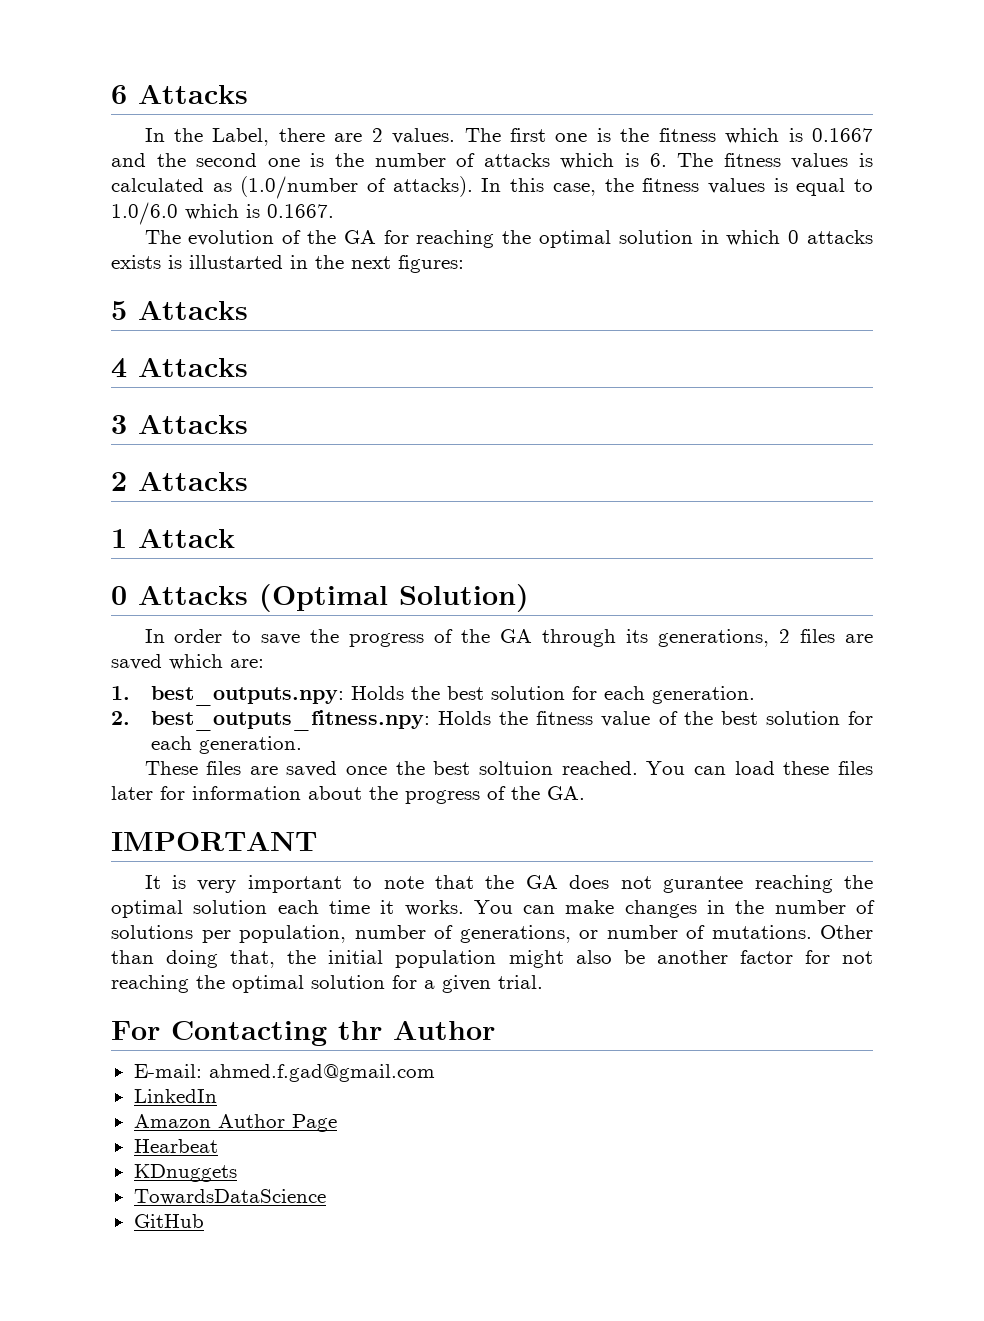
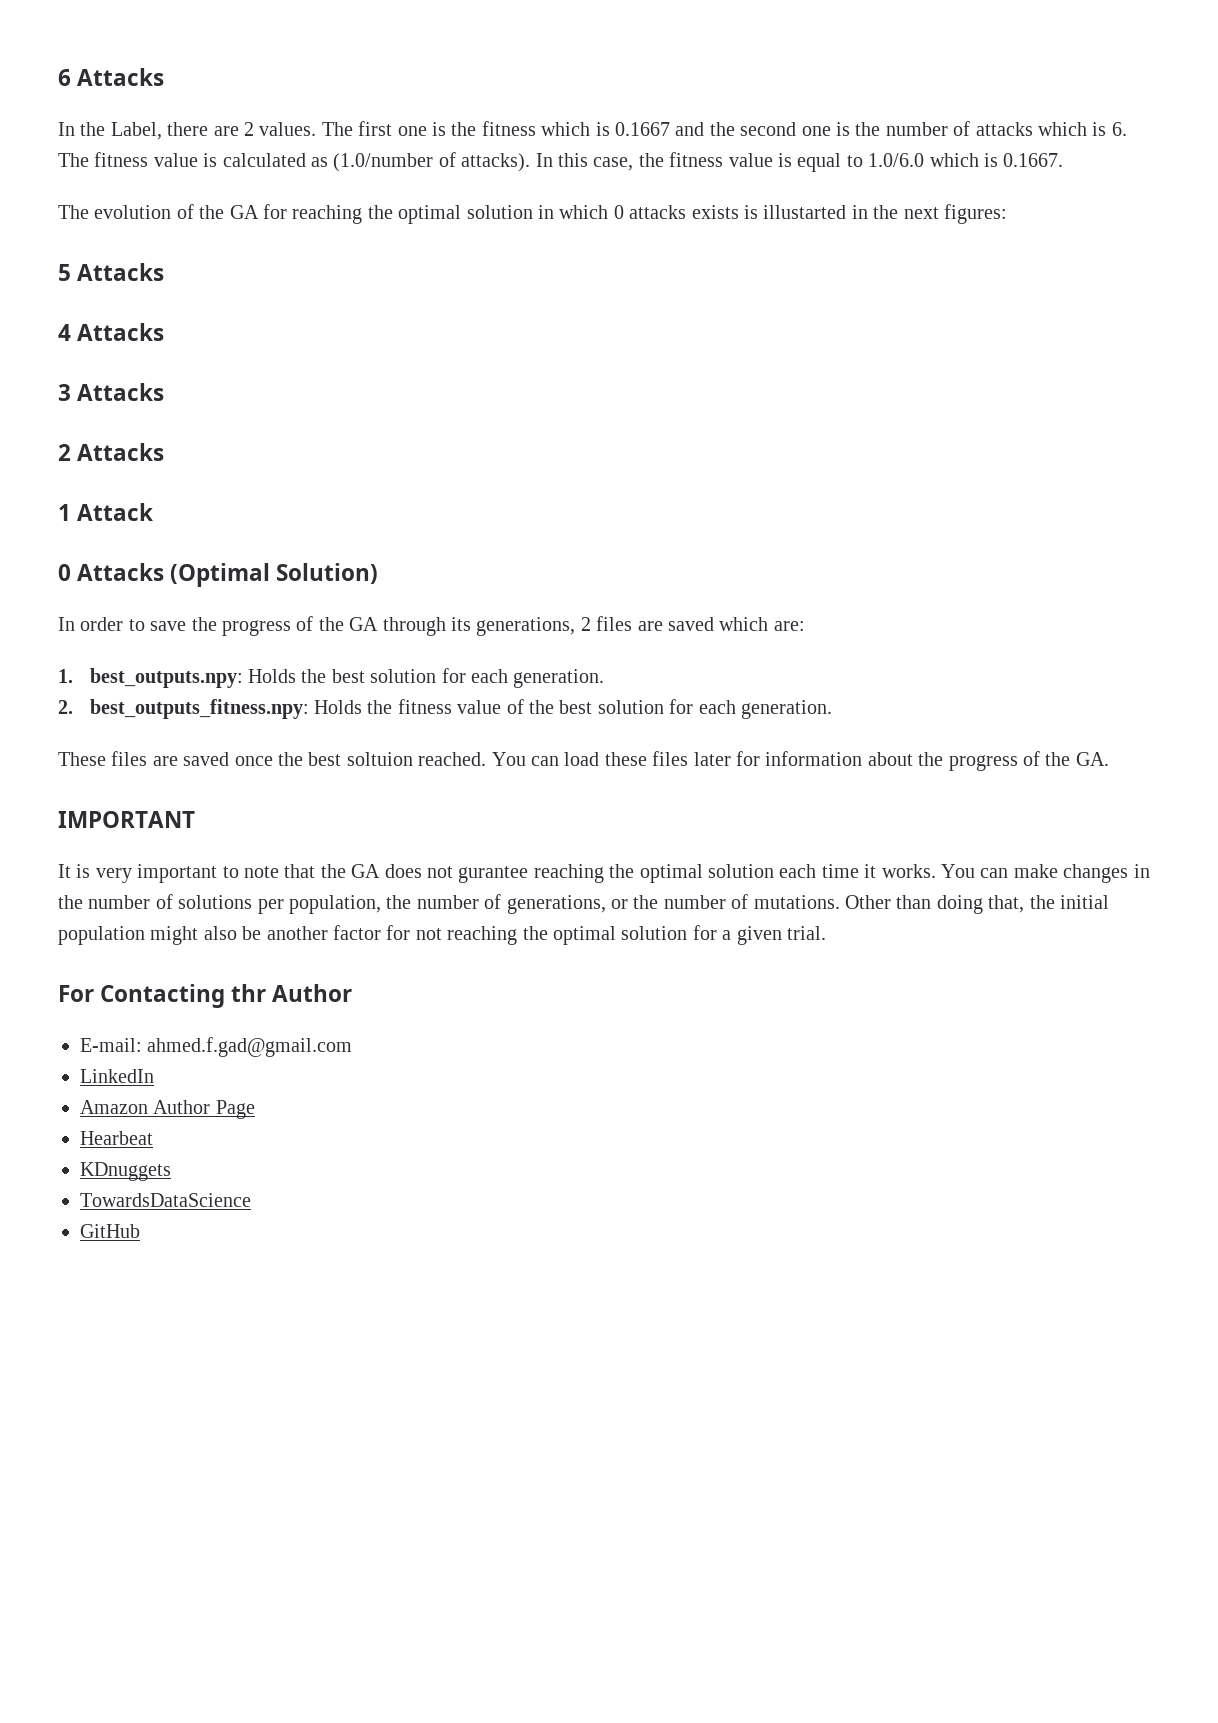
- The first one is the fitness which is 0.1667 and the second one is the number of attacks which is 6. The fitness values is calculated as (1.0/number of attacks).
+ The first one is the fitness which is 0.1667 and the second one is the number of attacks which is 6. The fitness value is calculated as (1.0/number of attacks).
- In this case, the fitness values is equal to 1.0/6.0 which is 0.1667.
+ In this case, the fitness value is equal to 1.0/6.0 which is 0.1667.
- You can make changes in the number of solutions per population, number of generations, or number of mutations.
+ You can make changes in the number of solutions per population, the number of generations, or the number of mutations.

